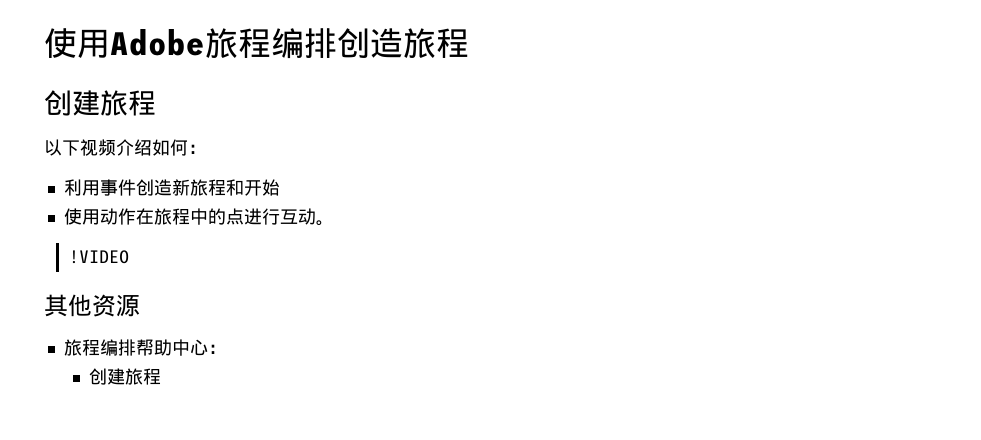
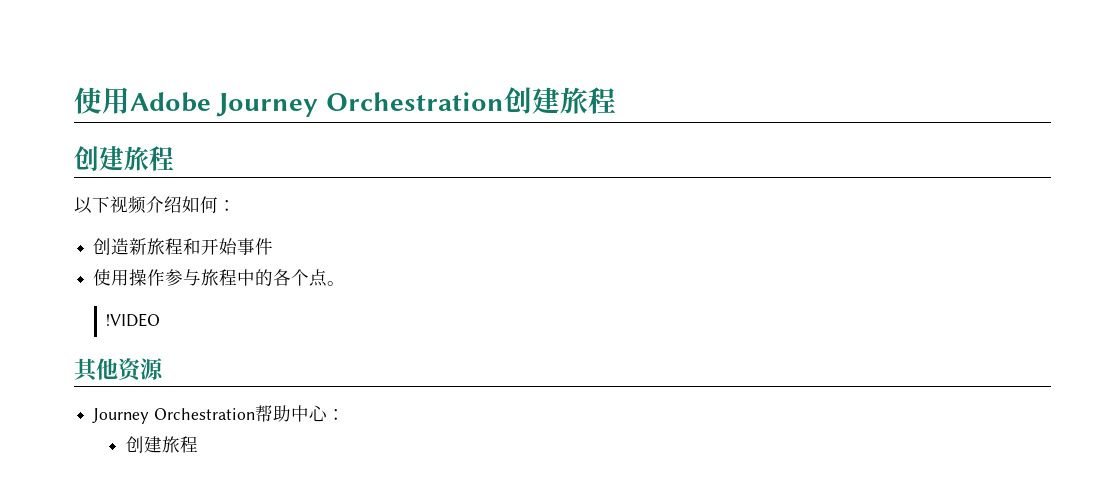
- 使用Adobe旅程编排创造旅程
+ 使用Adobe Journey Orchestration创建旅程
- 利用事件创造新旅程和开始
- 使用动作在旅程中的点进行互动。
+ 创造新旅程和开始事件
+ 使用操作参与旅程中的各个点。
- 旅程编排帮助中心：
+ Journey Orchestration帮助中心：

